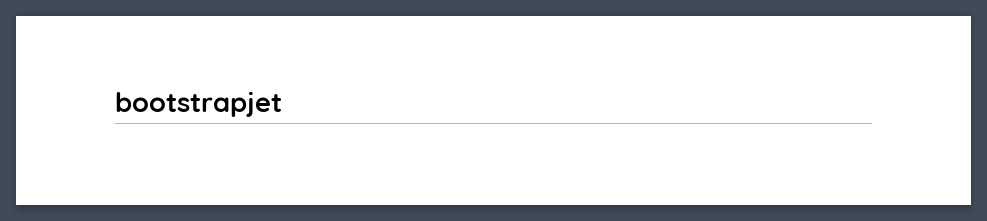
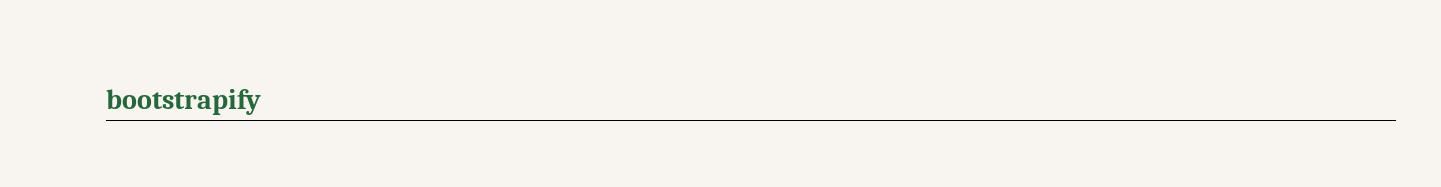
- bootstrapjet
+ bootstrapify

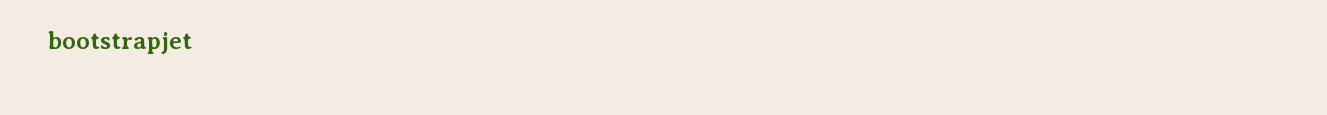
- bootstrapify
+ bootstrapjet

